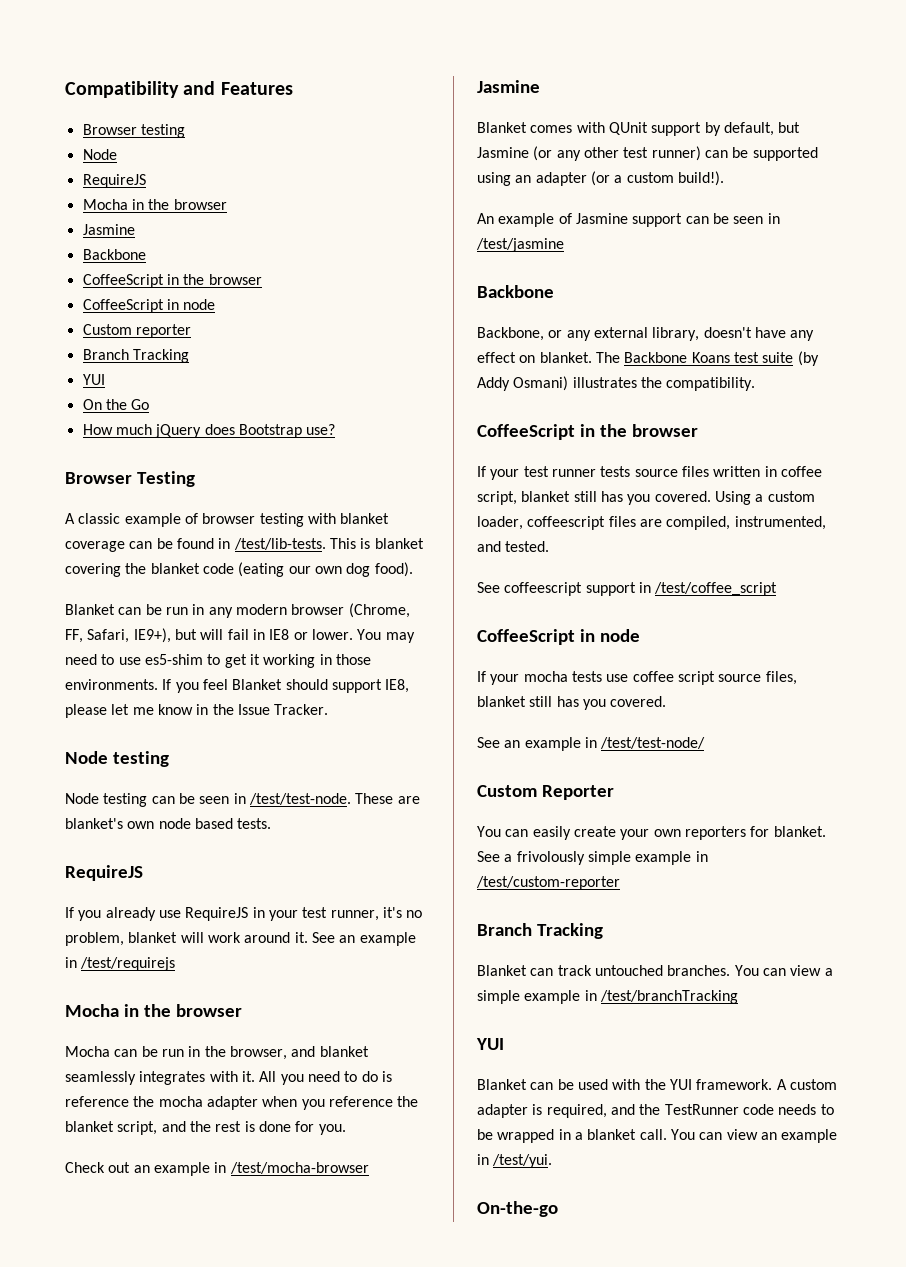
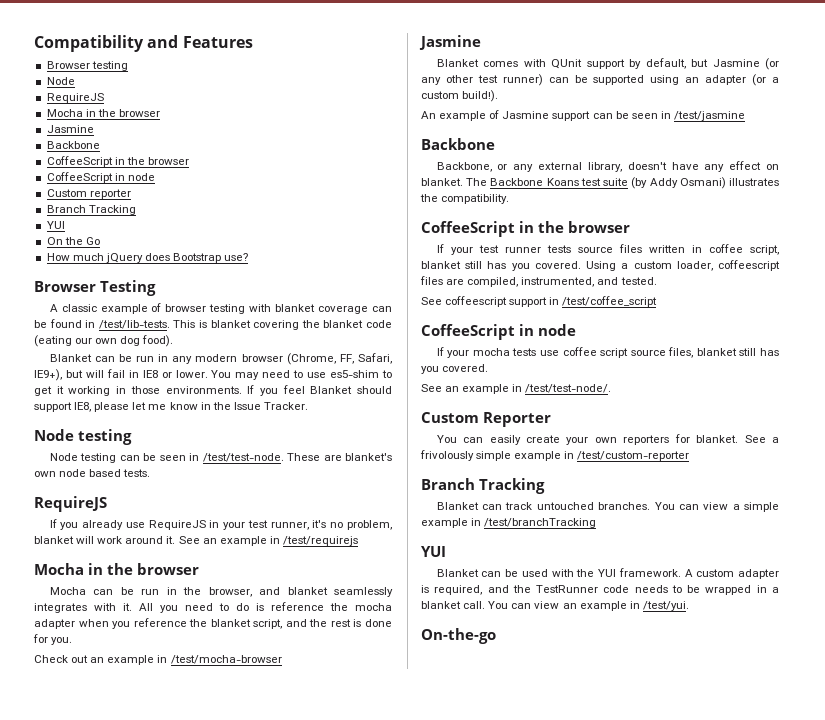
- See an example in /test/test-node/
+ See an example in /test/test-node/.

